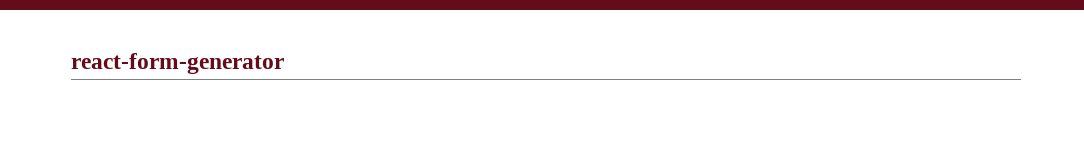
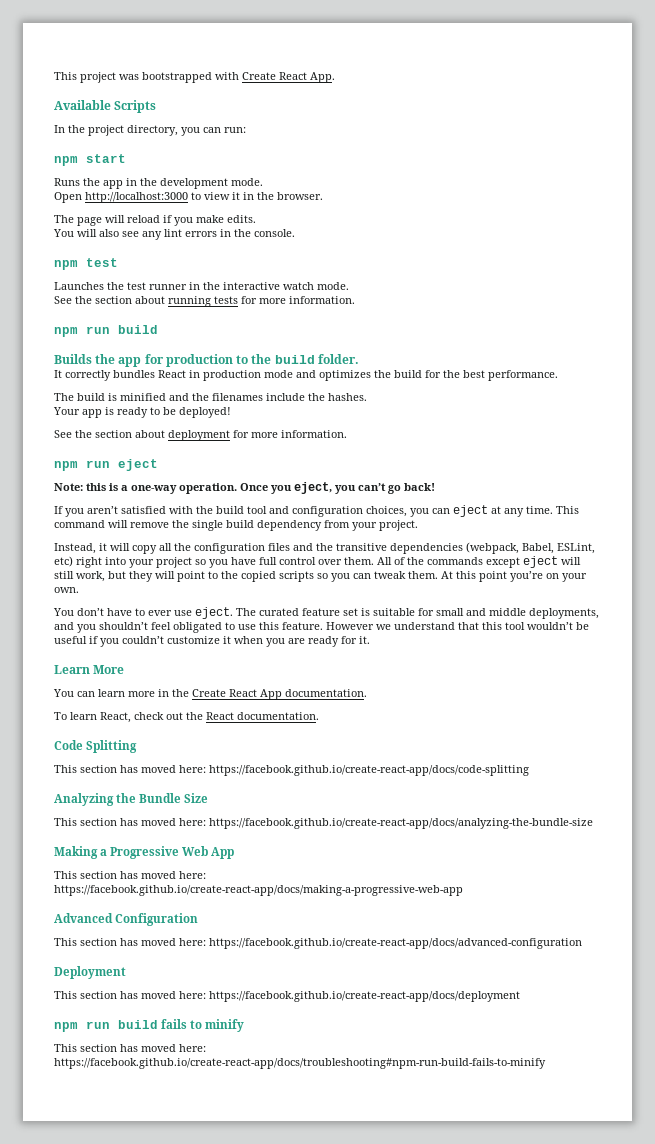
- react-form-generator
+ This project was bootstrapped with Create React App.
+ Available Scripts
+ In the project directory, you can run:
+ npm start
+ Runs the app in the development mode.
+ Open http://localhost:3000 to view it in the browser.
+ The page will reload if you make edits.
+ You will also see any lint errors in the console.
+ npm test
+ Launches the test runner in the interactive watch mode.
+ See the section about running tests for more information.
+ npm run build
+ Builds the app for production to the build folder.
+ It correctly bundles React in production mode and optimizes the build for the best performance.
+ The build is minified and the filenames include the hashes.
+ Your app is ready to be deployed!
+ See the section about deployment for more information.
+ npm run eject
+ Note: this is a one-way operation. Once you eject, you can’t go back!
+ If you aren’t satisfied with the build tool and configuration choices, you can eject at any time. This command will remove the single build dependency from your project.
+ Instead, it will copy all the configuration files and the transitive dependencies (webpack, Babel, ESLint, etc) right into your project so you have full control over them. All of the commands except eject will still work, but they will point to the copied scripts so you can tweak them. At this point you’re on your own.
+ You don’t have to ever use eject. The curated feature set is suitable for small and middle deployments, and you shouldn’t feel obligated to use this feature. However we understand that this tool wouldn’t be useful if you couldn’t customize it when you are ready for it.
+ Learn More
+ You can learn more in the Create React App documentation.
+ To learn React, check out the React documentation.
+ Code Splitting
+ This section has moved here: https://facebook.github.io/create-react-app/docs/code-splitting
+ Analyzing the Bundle Size
+ This section has moved here: https://facebook.github.io/create-react-app/docs/analyzing-the-bundle-size
+ Making a Progressive Web App
+ This section has moved here: https://facebook.github.io/create-react-app/docs/making-a-progressive-web-app
+ Advanced Configuration
+ This section has moved here: https://facebook.github.io/create-react-app/docs/advanced-configuration
+ Deployment
+ This section has moved here: https://facebook.github.io/create-react-app/docs/deployment
+ npm run build fails to minify
+ This section has moved here: https://facebook.github.io/create-react-app/docs/troubleshooting#npm-run-build-fails-to-minify

